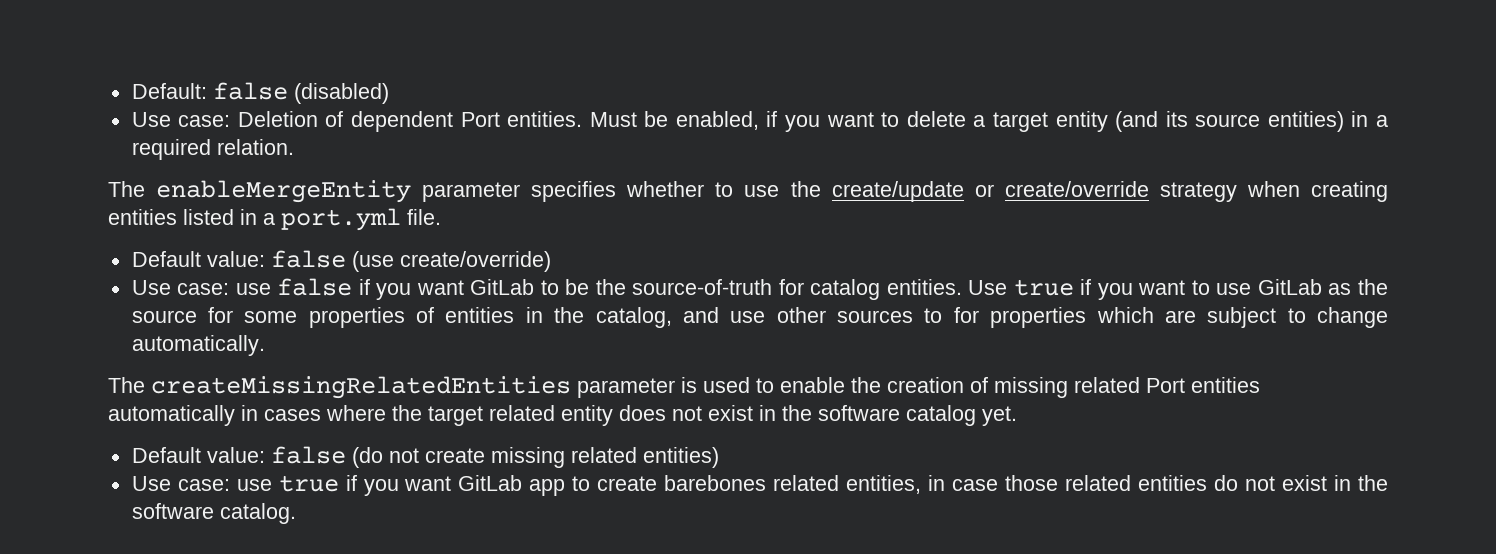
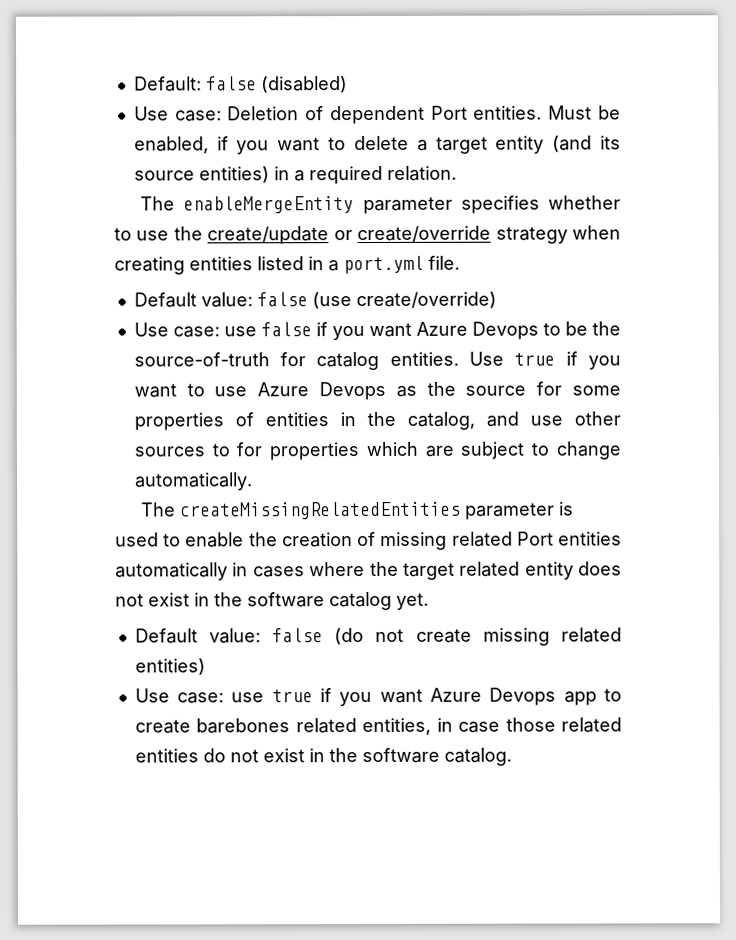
- Use case: use false if you want GitLab to be the source-of-truth for catalog entities.
+ Use case: use false if you want Azure Devops to be the source-of-truth for catalog entities.
- Use true if you want to use GitLab as the source for some properties of entities in the catalog, and use other sources to for properties which are subject to change automatically.
+ Use true if you want to use Azure Devops as the source for some properties of entities in the catalog, and use other sources to for properties which are subject to change automatically.
- Use case: use true if you want GitLab app to create barebones related entities, in case those related entities do not exist in the software catalog.
+ Use case: use true if you want Azure Devops app to create barebones related entities, in case those related entities do not exist in the software catalog.

